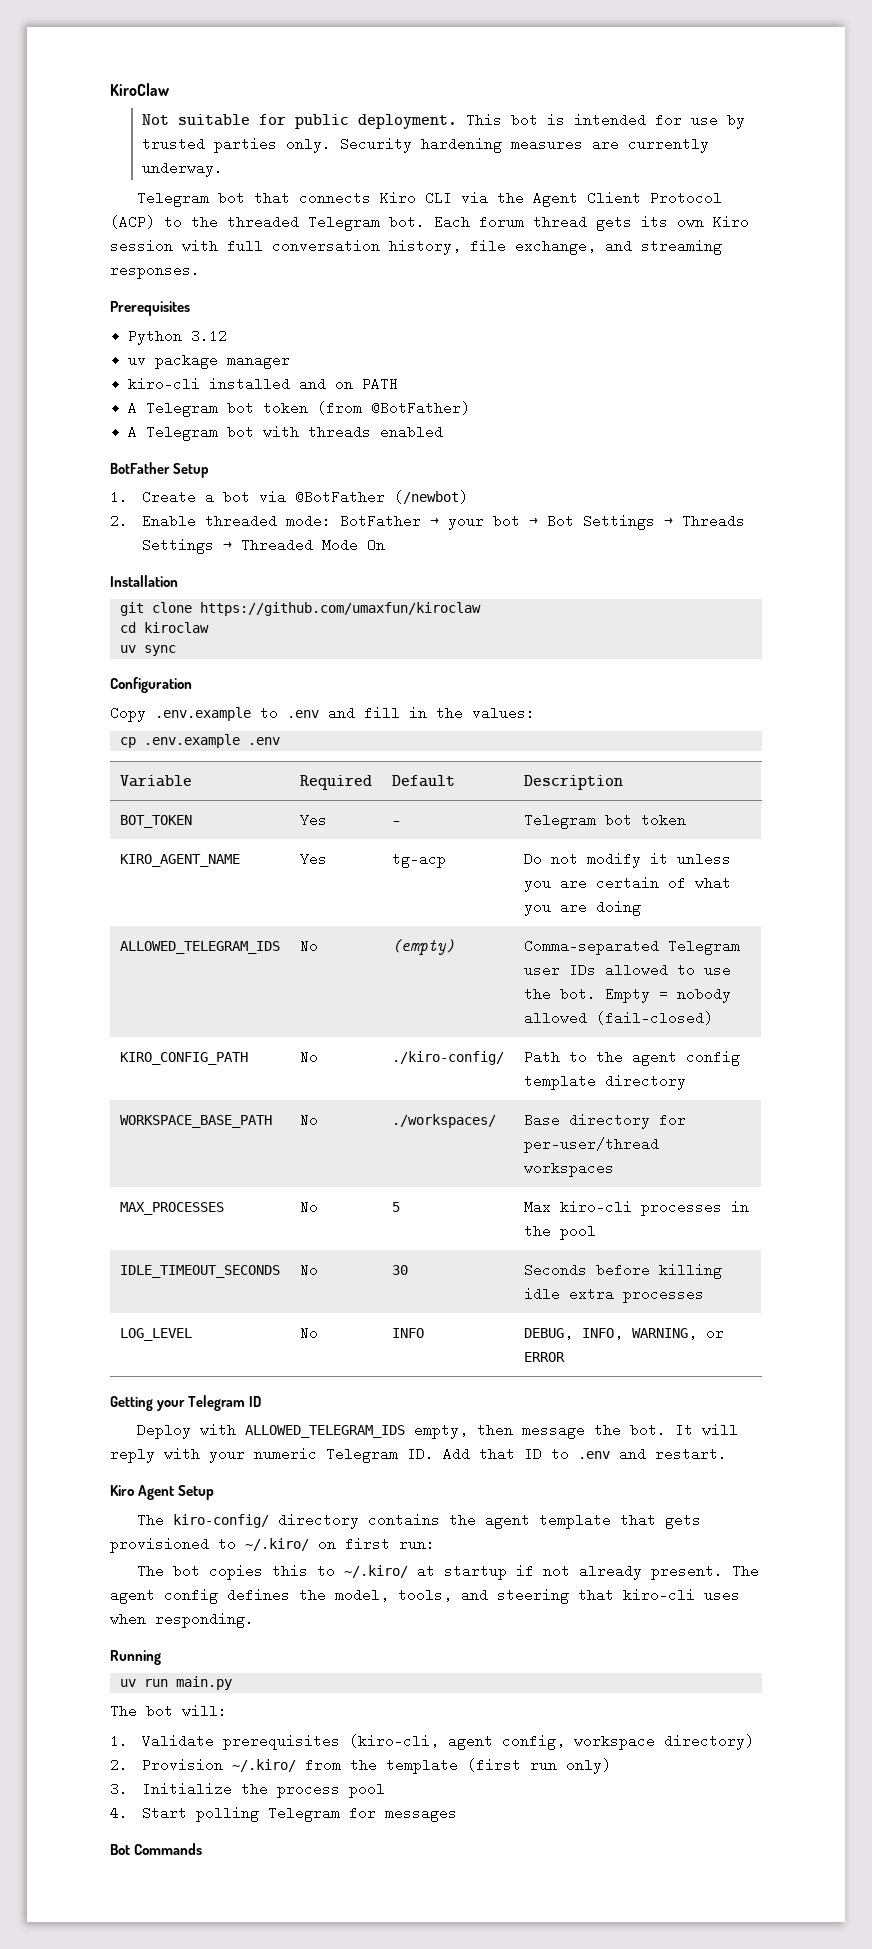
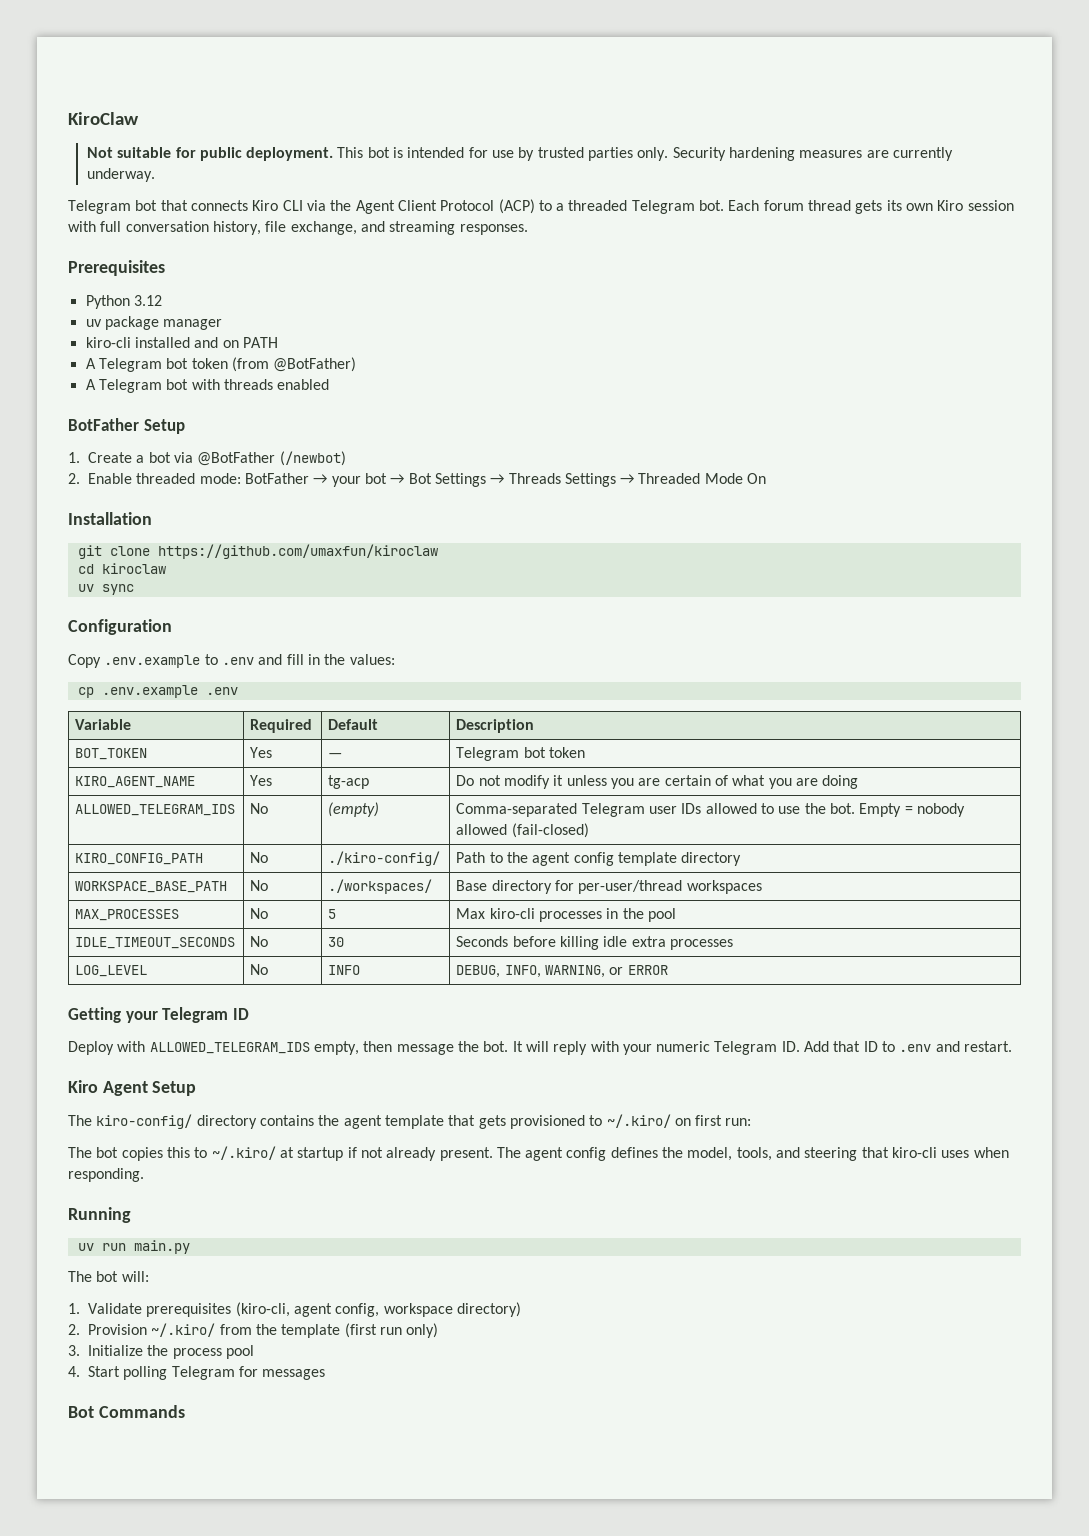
- Telegram bot that connects Kiro CLI via the Agent Client Protocol (ACP) to the threaded Telegram bot.
+ Telegram bot that connects Kiro CLI via the Agent Client Protocol (ACP) to a threaded Telegram bot.

